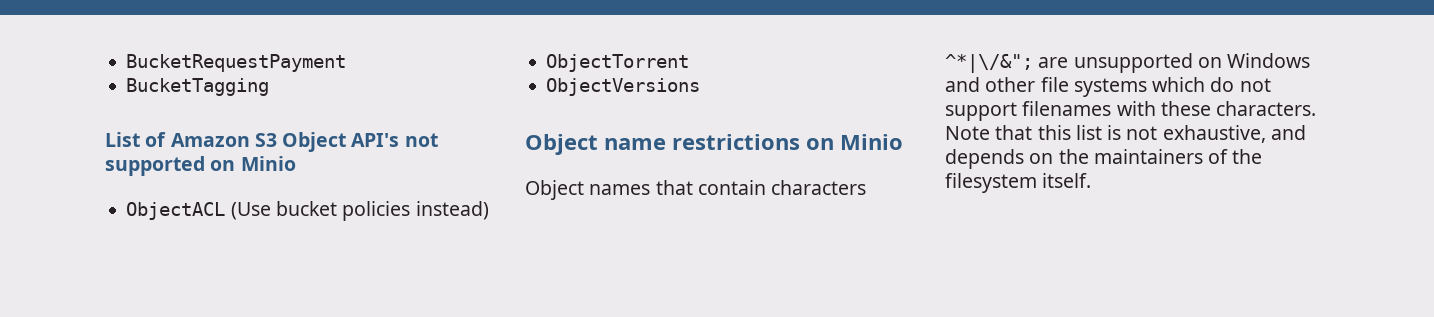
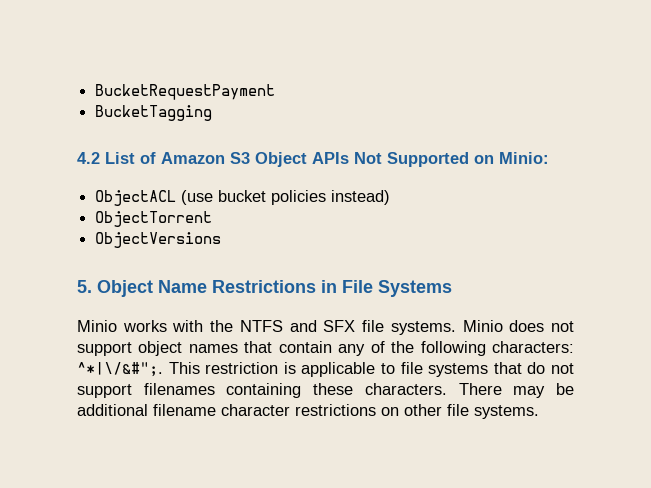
- List of Amazon S3 Object API's not supported on Minio
+ 4.2 List of Amazon S3 Object APIs Not Supported on Minio:
- ObjectACL (Use bucket policies instead)
+ ObjectACL (use bucket policies instead)
- Object name restrictions on Minio
- Object names that contain characters ^*|\/&"; are unsupported on Windows and other file systems which do not support filenames with these characters.
+ 5. Object Name Restrictions in File Systems
+ Minio works with the NTFS and SFX file systems. Minio does not support object names that contain any of the following characters: ^*|\/&#";. This restriction is applicable to file systems that do not support filenames containing these characters.
- Note that this list is not exhaustive, and depends on the maintainers of the filesystem itself.
+ There may be additional filename character restrictions on other file systems.

